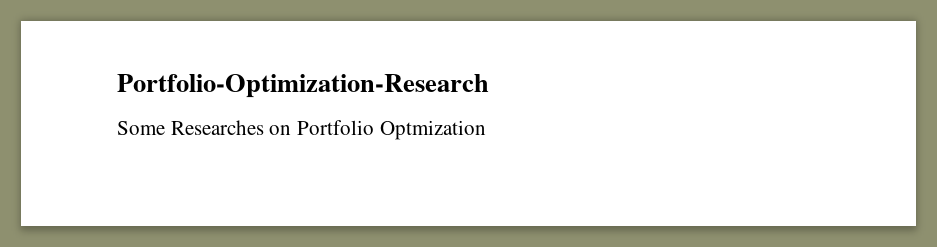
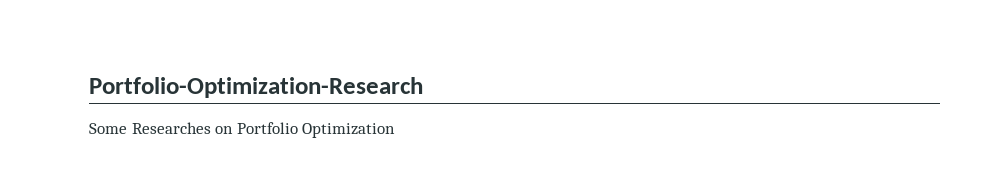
- Some Researches on Portfolio Optmization
+ Some Researches on Portfolio Optimization

